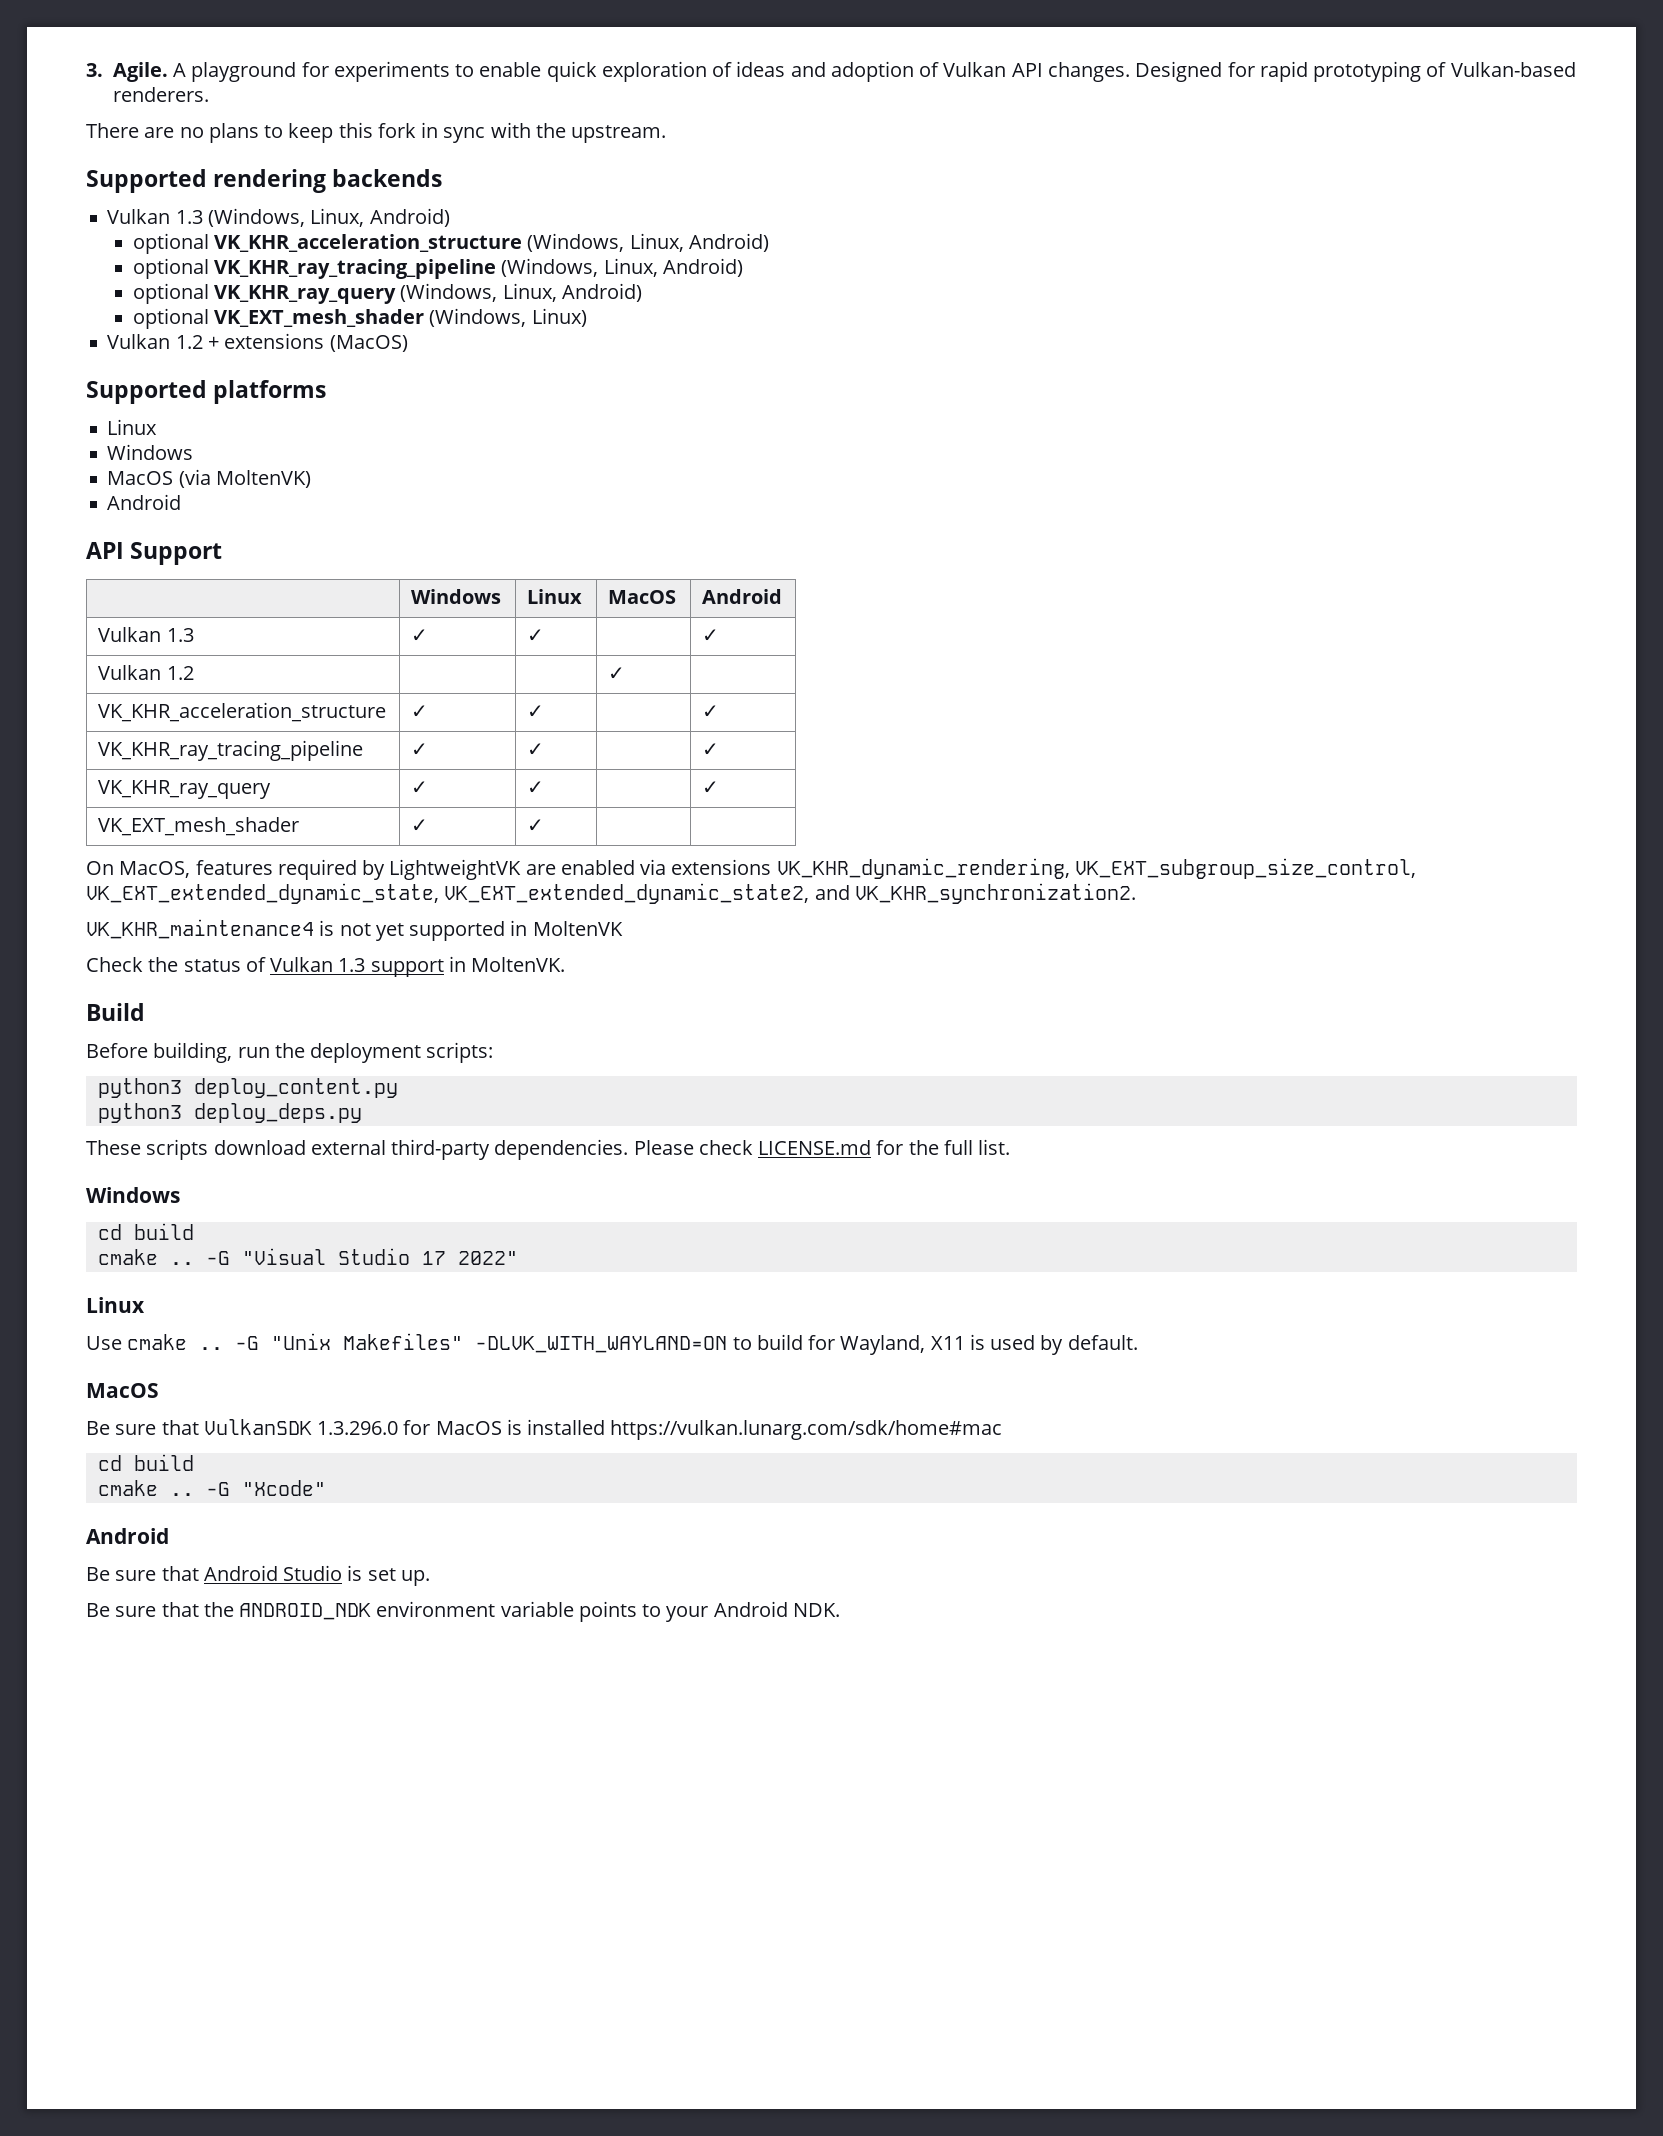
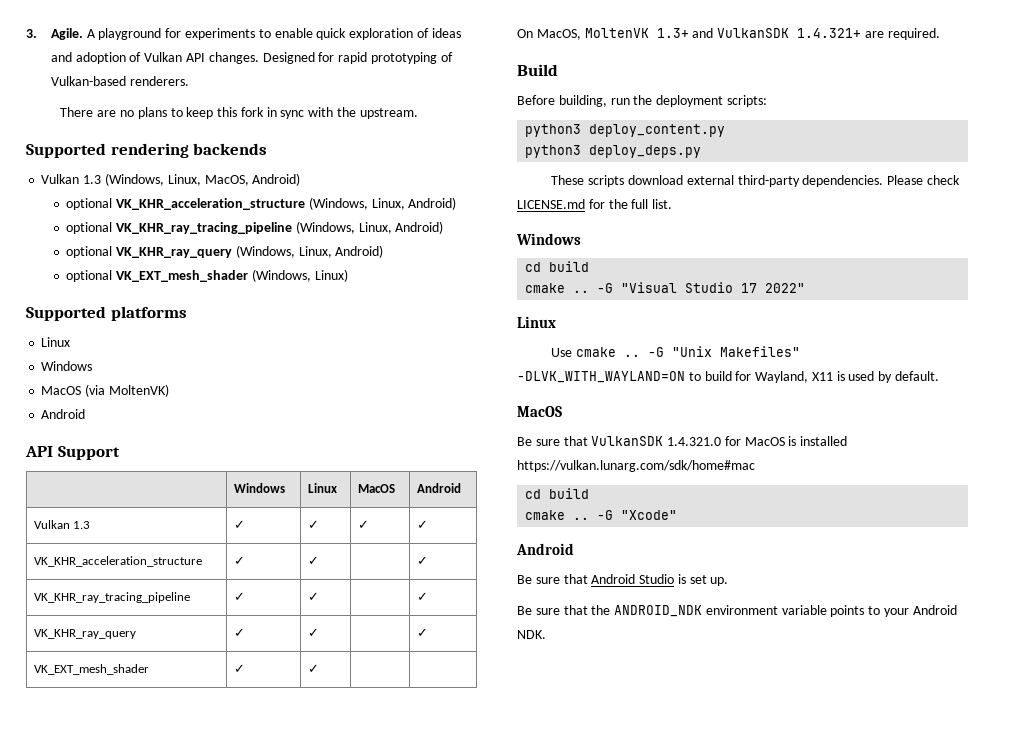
- Vulkan 1.3 (Windows, Linux, Android)
+ Vulkan 1.3 (Windows, Linux, MacOS, Android)
- Vulkan 1.2 + extensions (MacOS)
- Vulkan 1.3 | ✓ | ✓ | | ✓
- Vulkan 1.2 | | | ✓ |
+ Vulkan 1.3 | ✓ | ✓ | ✓ | ✓
- On MacOS, features required by LightweightVK are enabled via extensions VK_KHR_dynamic_rendering, VK_EXT_subgroup_size_control, VK_EXT_extended_dynamic_state, VK_EXT_extended_dynamic_state2, and VK_KHR_synchronization2.
- VK_KHR_maintenance4 is not yet supported in MoltenVK
- Check the status of Vulkan 1.3 support in MoltenVK.
+ On MacOS, MoltenVK 1.3+ and VulkanSDK 1.4.321+ are required.
- Be sure that VulkanSDK 1.3.296.0 for MacOS is installed https://vulkan.lunarg.com/sdk/home#mac
+ Be sure that VulkanSDK 1.4.321.0 for MacOS is installed https://vulkan.lunarg.com/sdk/home#mac

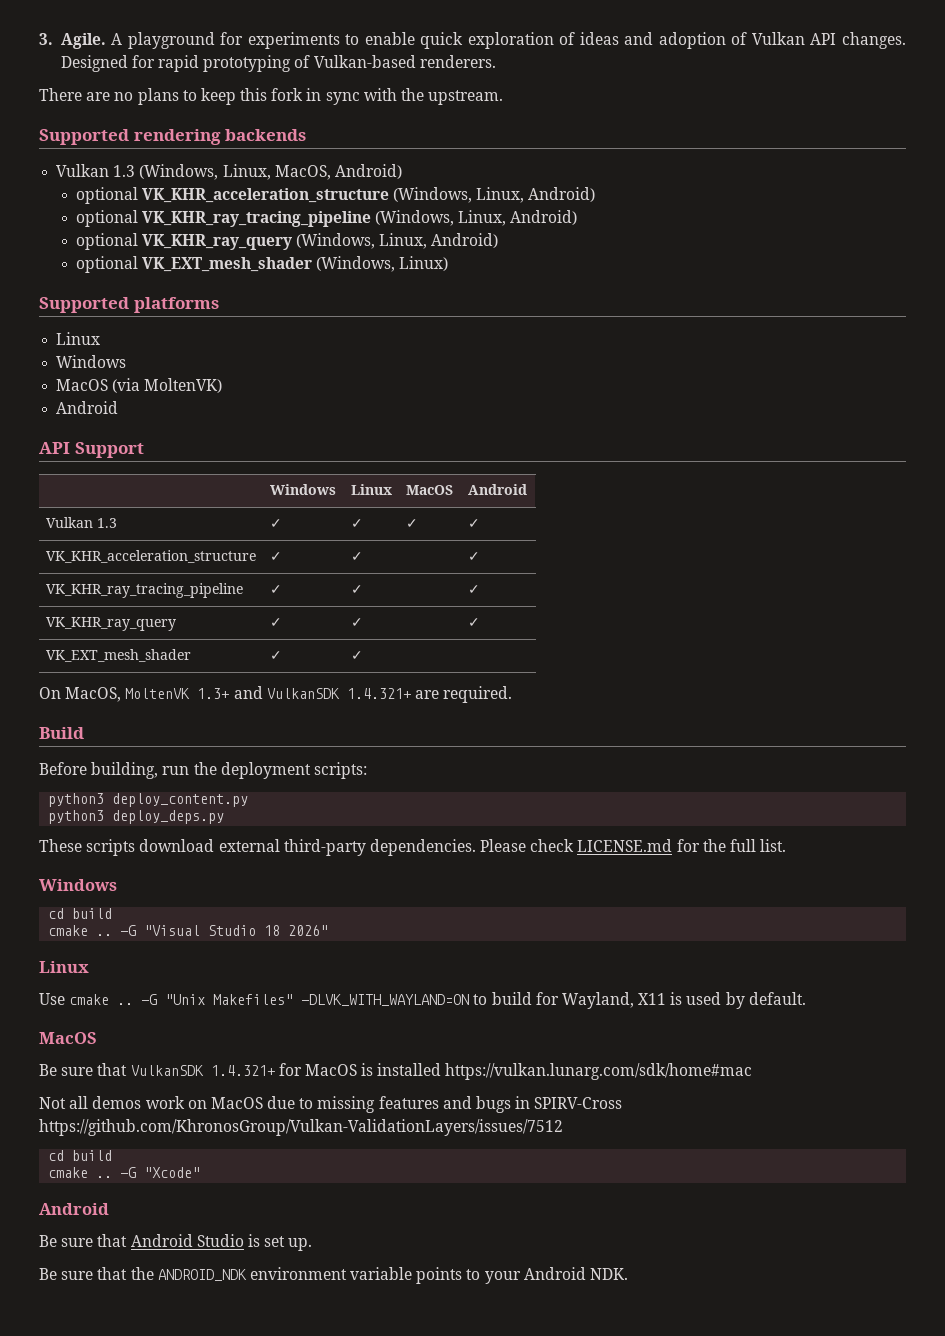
- -G "Visual Studio 17 2022"
+ -G "Visual Studio 18 2026"
- Be sure that VulkanSDK 1.4.321.0 for MacOS is installed https://vulkan.lunarg.com/sdk/home#mac
+ Be sure that VulkanSDK 1.4.321+ for MacOS is installed https://vulkan.lunarg.com/sdk/home#mac
+ Not all demos work on MacOS due to missing features and bugs in SPIRV-Cross https://github.com/KhronosGroup/Vulkan-ValidationLayers/issues/7512

